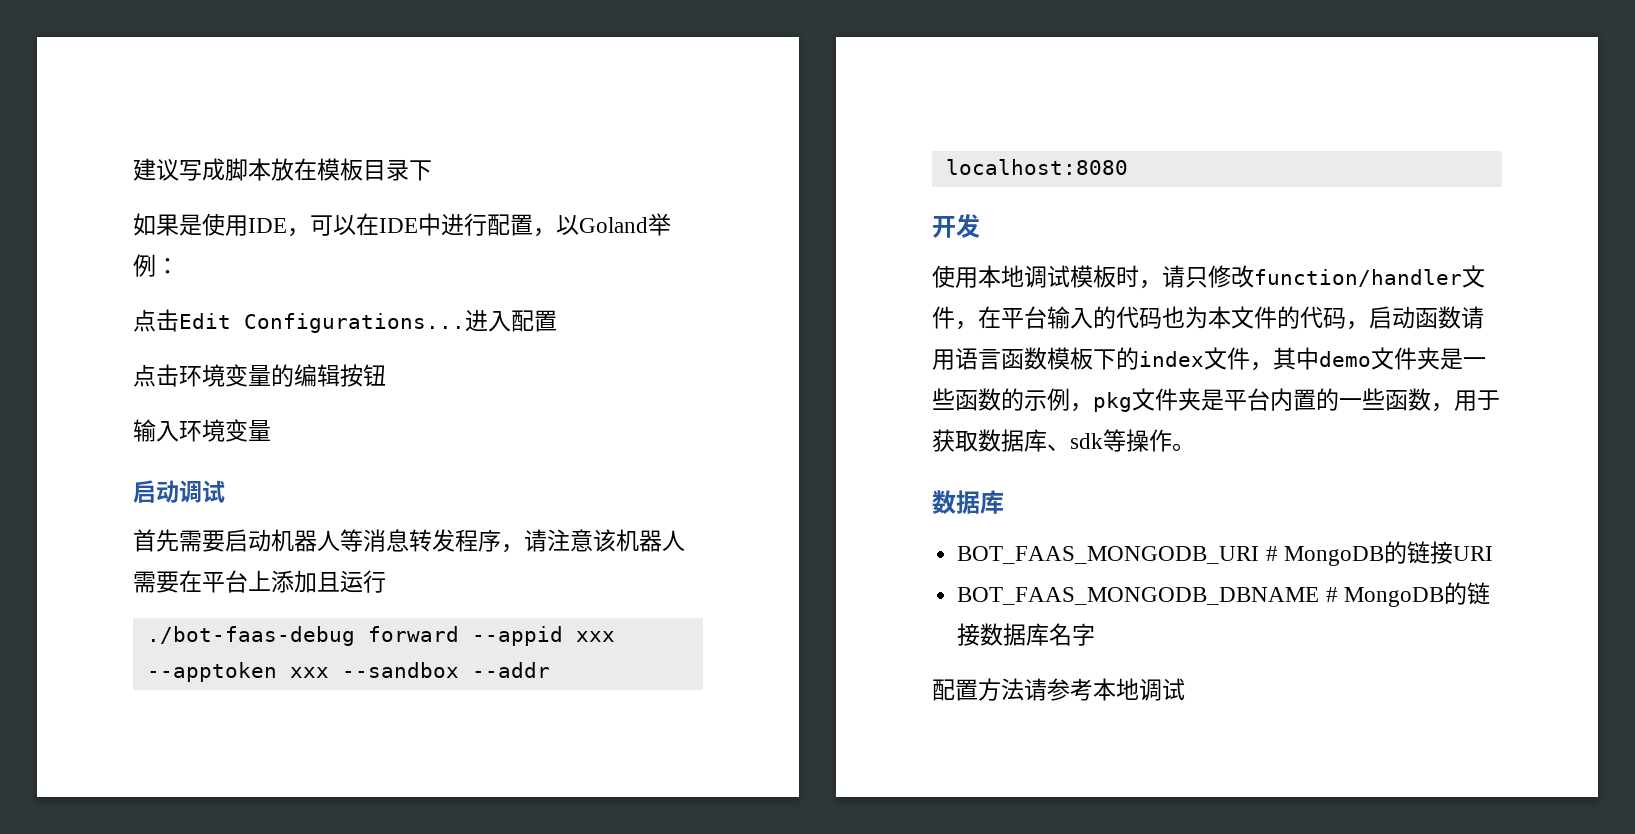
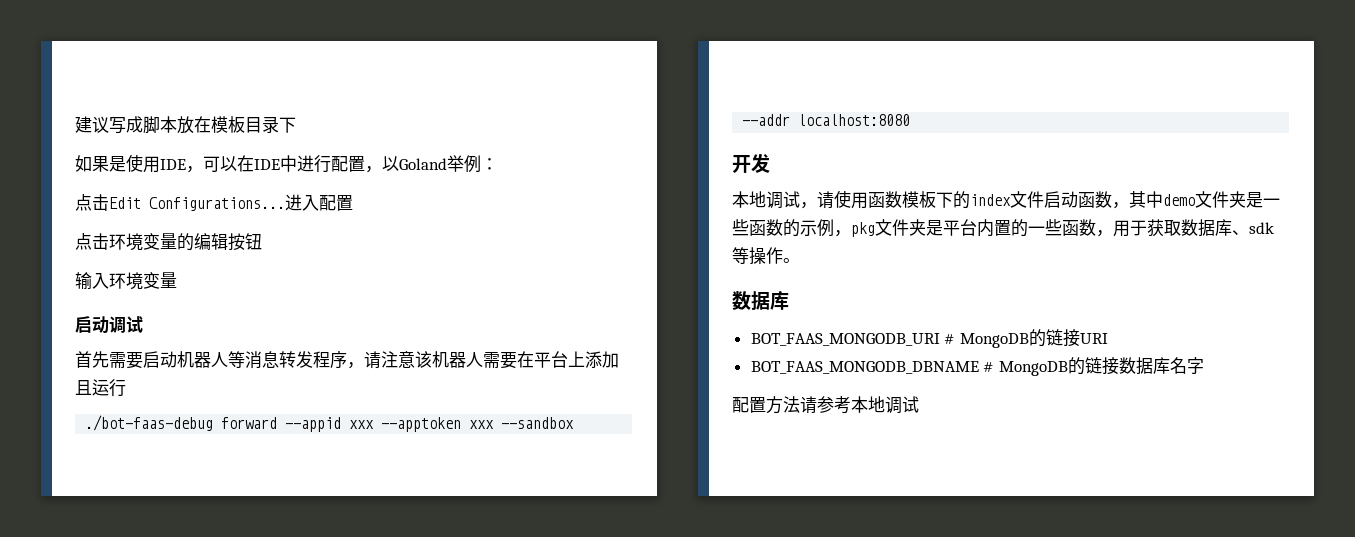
- 使用本地调试模板时，请只修改function/handler文件，在平台输入的代码也为本文件的代码，启动函数请用语言函数模板下的index文件，其中demo文件夹是一些函数的示例，pkg文件夹是平台内置的一些函数，用于获取数据库、sdk等操作。
+ 本地调试，请使用函数模板下的index文件启动函数，其中demo文件夹是一些函数的示例，pkg文件夹是平台内置的一些函数，用于获取数据库、sdk等操作。

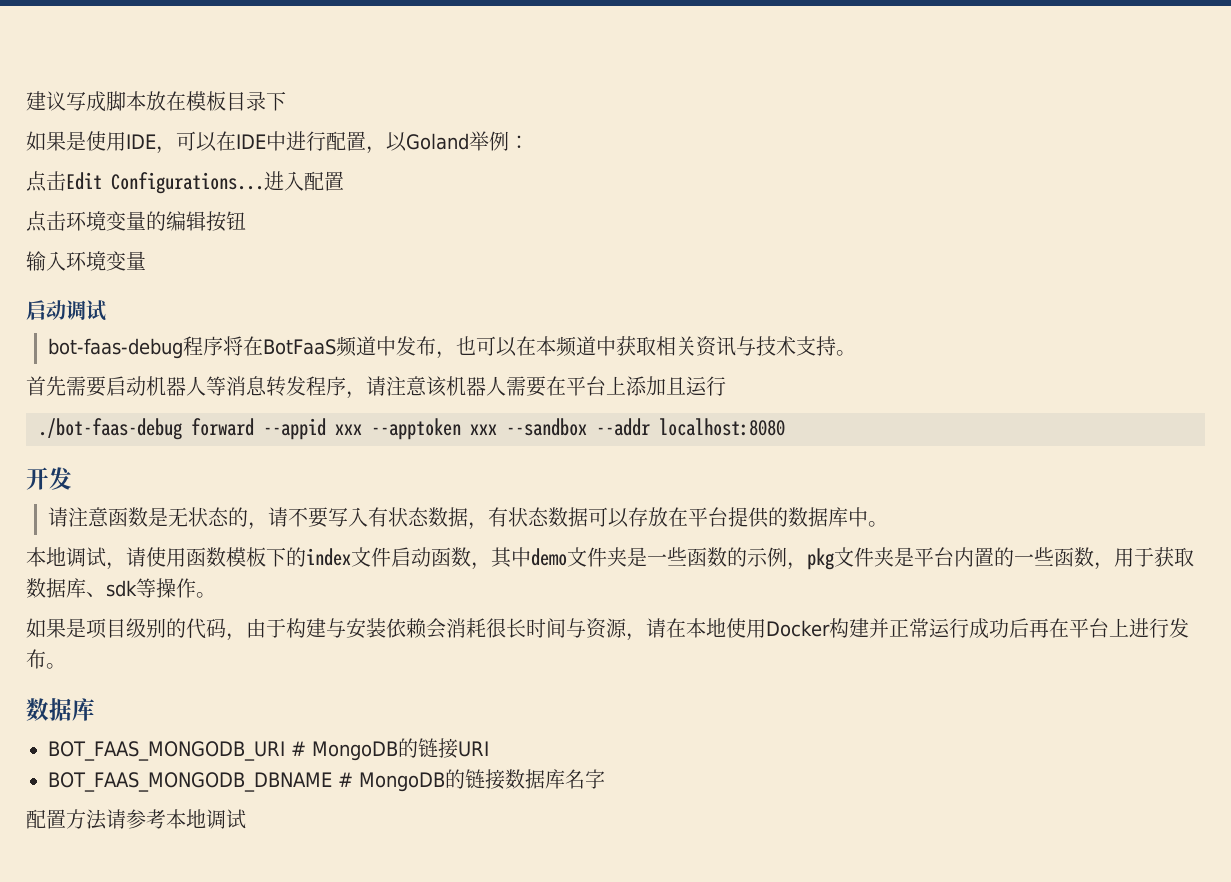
+ bot-faas-debug程序将在BotFaaS频道中发布，也可以在本频道中获取相关资讯与技术支持。
+ 请注意函数是无状态的，请不要写入有状态数据，有状态数据可以存放在平台提供的数据库中。
+ 如果是项目级别的代码，由于构建与安装依赖会消耗很长时间与资源，请在本地使用Docker构建并正常运行成功后再在平台上进行发布。

